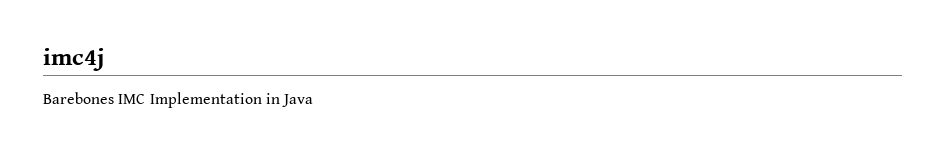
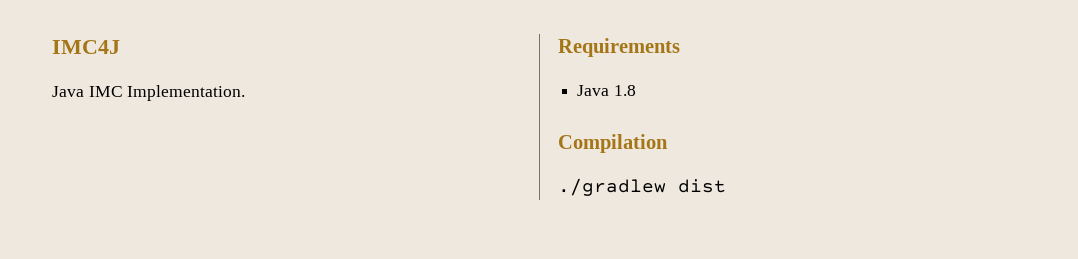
- imc4j
- Barebones IMC Implementation in Java
+ IMC4J
+ Java IMC Implementation.
+ Requirements
+ Java 1.8
+ Compilation
+ ./gradlew dist

